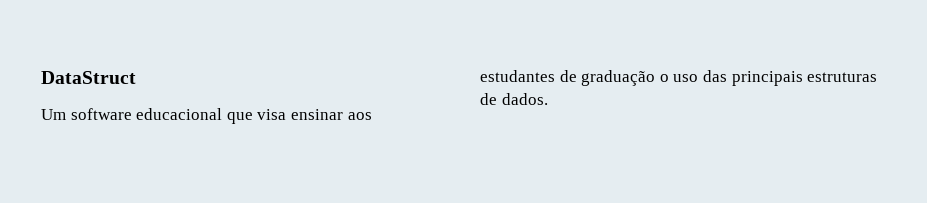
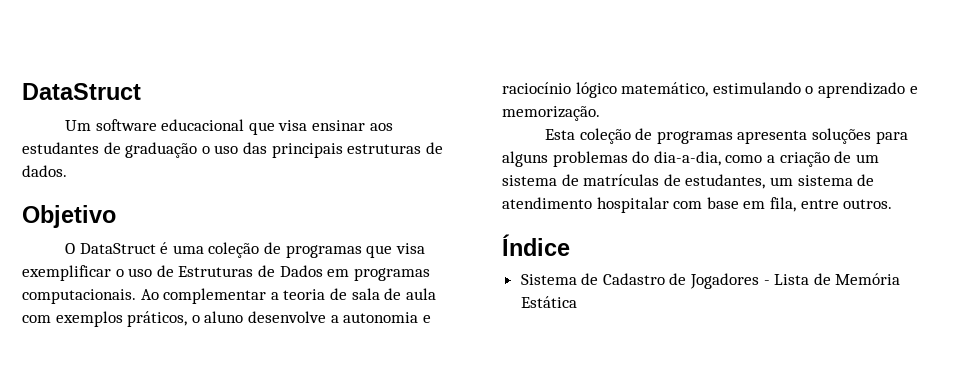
+ Objetivo
+ O DataStruct é uma coleção de programas que visa exemplificar o uso de Estruturas de Dados em programas computacionais. Ao complementar a teoria de sala de aula com exemplos práticos, o aluno desenvolve a autonomia e raciocínio lógico matemático, estimulando o aprendizado e memorização.
+ Esta coleção de programas apresenta soluções para alguns problemas do dia-a-dia, como a criação de um sistema de matrículas de estudantes, um sistema de atendimento hospitalar com base em fila, entre outros.
+ Índice
+ Sistema de Cadastro de Jogadores - Lista de Memória Estática

